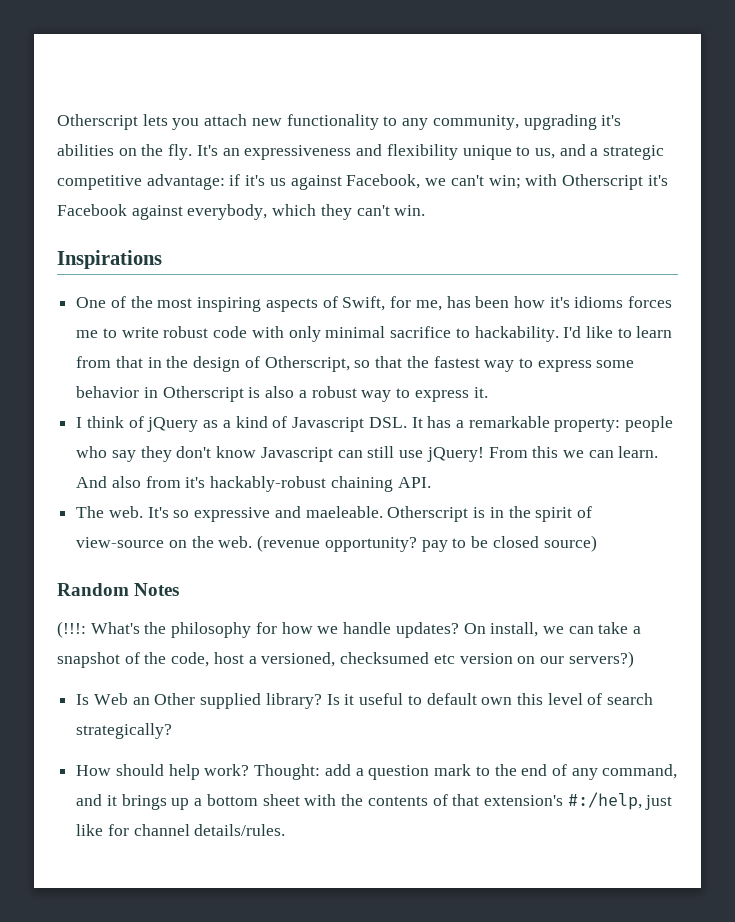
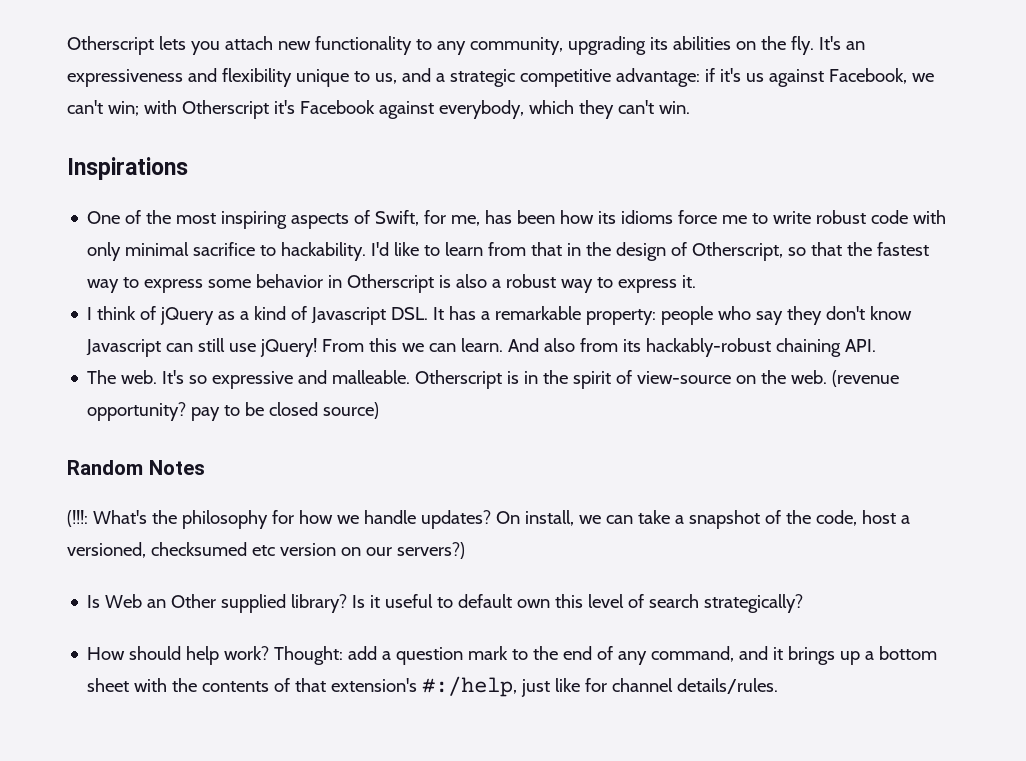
- Otherscript lets you attach new functionality to any community, upgrading it's abilities on the fly.
+ Otherscript lets you attach new functionality to any community, upgrading its abilities on the fly.
- One of the most inspiring aspects of Swift, for me, has been how it's idioms forces me to write robust code with only minimal sacrifice to hackability.
+ One of the most inspiring aspects of Swift, for me, has been how its idioms force me to write robust code with only minimal sacrifice to hackability.
- And also from it's hackably-robust chaining API.
+ And also from its hackably-robust chaining API.
- It's so expressive and maeleable.
+ It's so expressive and malleable.

